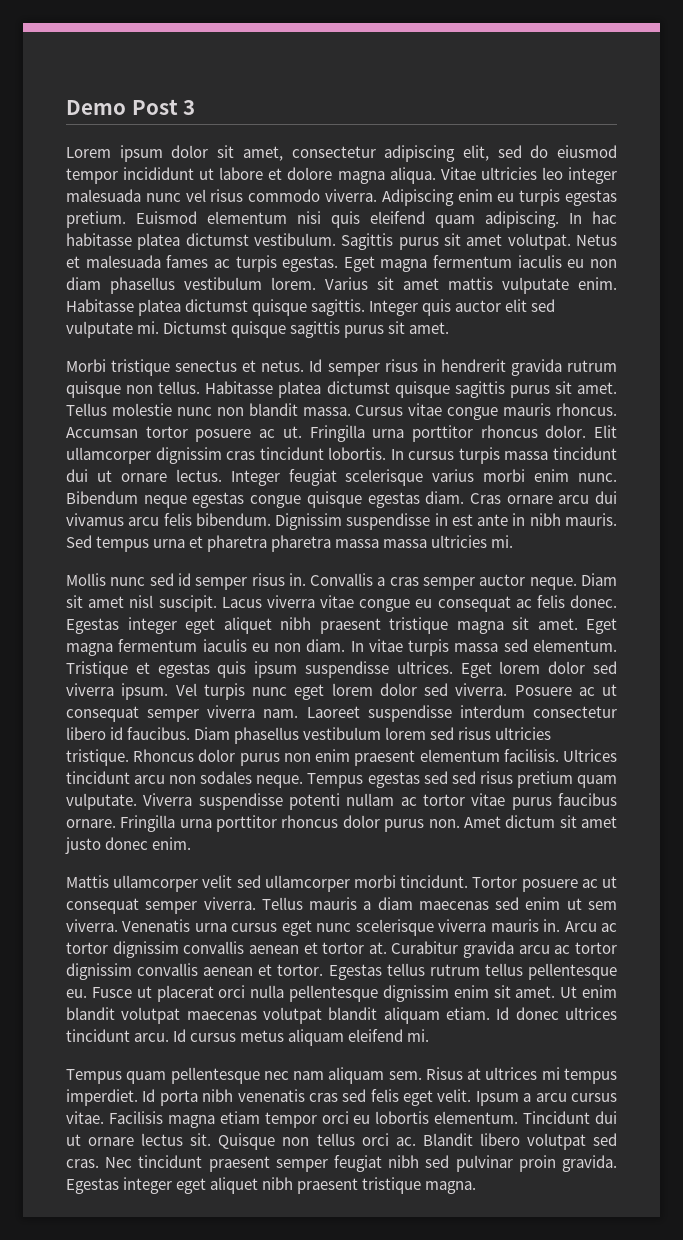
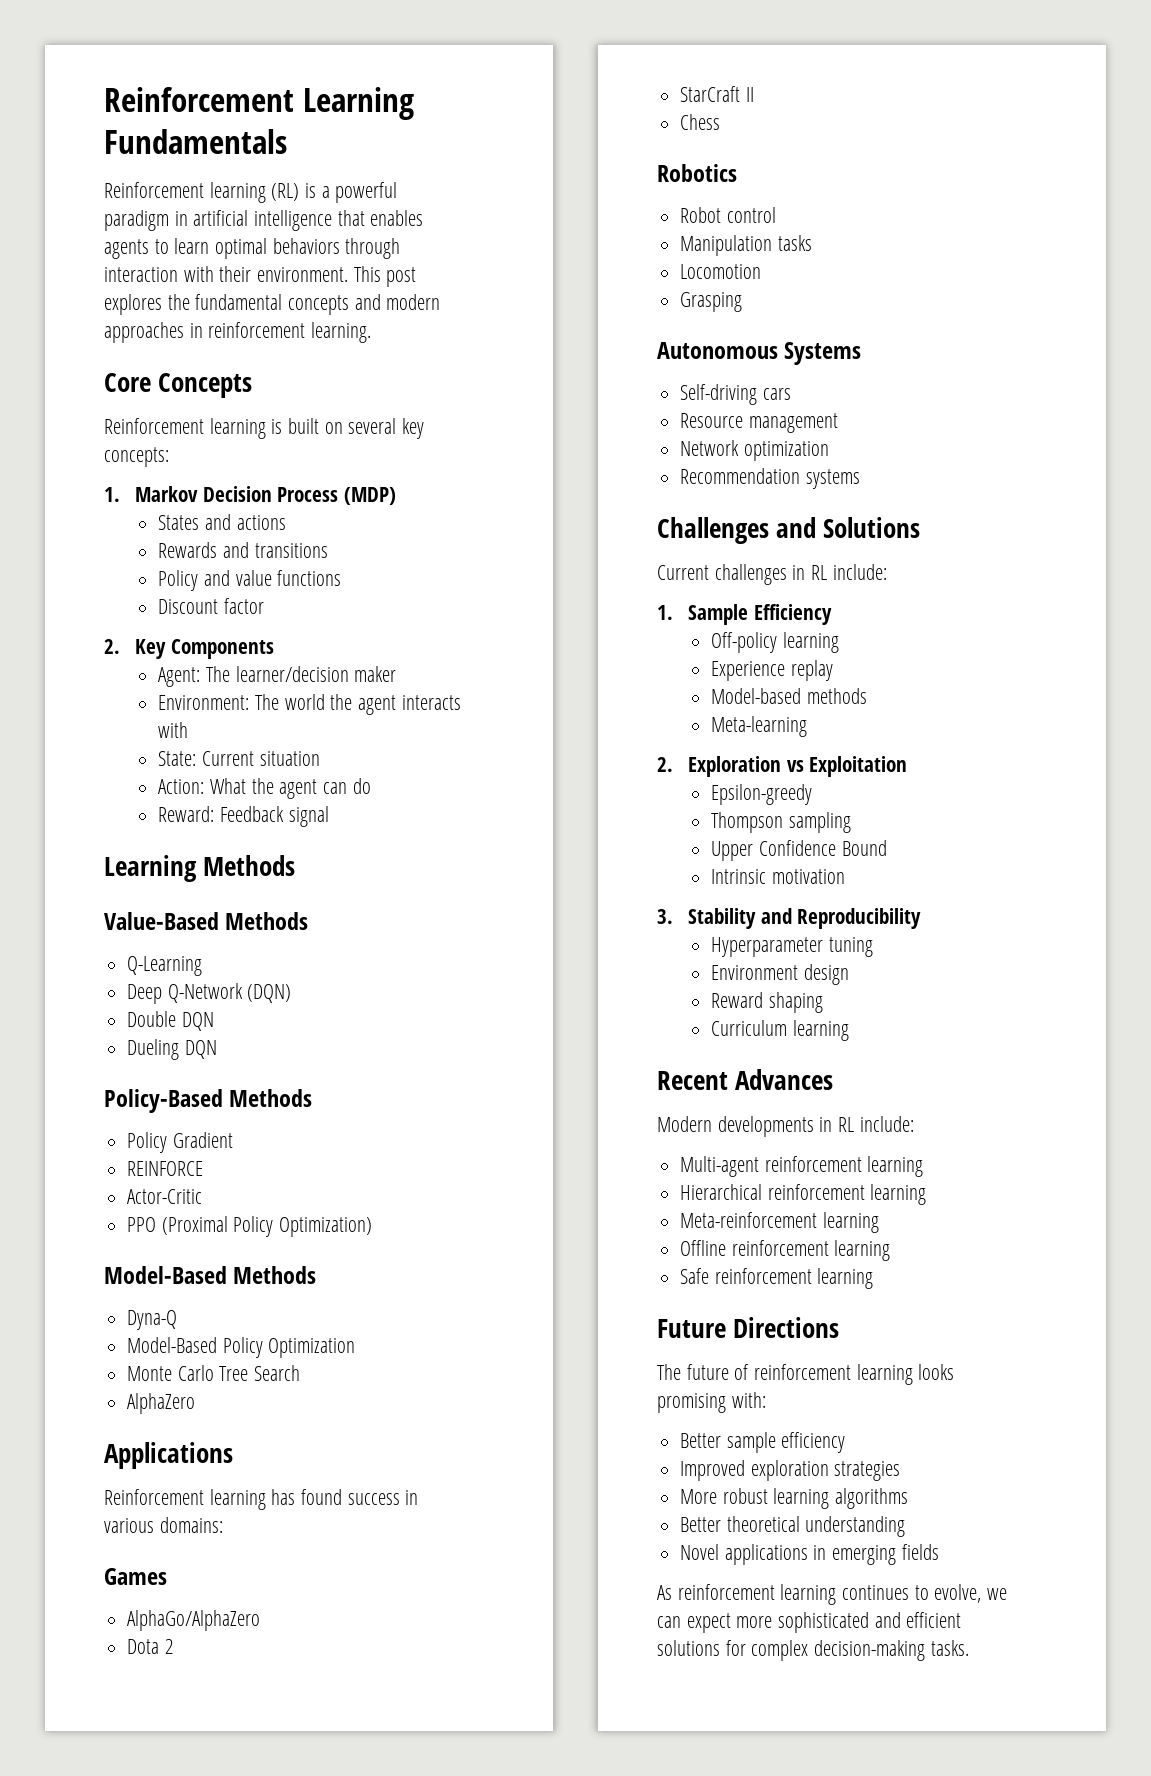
- Demo Post 3
- Lorem ipsum dolor sit amet, consectetur adipiscing elit, sed do eiusmod tempor incididunt ut labore et dolore magna aliqua. Vitae ultricies leo integer malesuada nunc vel risus commodo viverra. Adipiscing enim eu turpis egestas pretium. Euismod elementum nisi quis eleifend quam adipiscing. In hac habitasse platea dictumst vestibulum. Sagittis purus sit amet volutpat. Netus et malesuada fames ac turpis egestas. Eget magna fermentum iaculis eu non diam phasellus vestibulum lorem. Varius sit amet mattis vulputate enim. Habitasse platea dictumst quisque sagittis. Integer quis auctor elit sed vulputate mi. Dictumst quisque sagittis purus sit amet.
- Morbi tristique senectus et netus. Id semper risus in hendrerit gravida rutrum quisque non tellus. Habitasse platea dictumst quisque sagittis purus sit amet. Tellus molestie nunc non blandit massa. Cursus vitae congue mauris rhoncus. Accumsan tortor posuere ac ut. Fringilla urna porttitor rhoncus dolor. Elit ullamcorper dignissim cras tincidunt lobortis. In cursus turpis massa tincidunt dui ut ornare lectus. Integer feugiat scelerisque varius morbi enim nunc. Bibendum neque egestas congue quisque egestas diam. Cras ornare arcu dui vivamus arcu felis bibendum. Dignissim suspendisse in est ante in nibh mauris. Sed tempus urna et pharetra pharetra massa massa ultricies mi.
- Mollis nunc sed id semper risus in. Convallis a cras semper auctor neque. Diam sit amet nisl suscipit. Lacus viverra vitae congue eu consequat ac felis donec. Egestas integer eget aliquet nibh praesent tristique magna sit amet. Eget magna fermentum iaculis eu non diam. In vitae turpis massa sed elementum. Tristique et egestas quis ipsum suspendisse ultrices. Eget lorem dolor sed viverra ipsum. Vel turpis nunc eget lorem dolor sed viverra. Posuere ac ut consequat semper viverra nam. Laoreet suspendisse interdum consectetur libero id faucibus. Diam phasellus vestibulum lorem sed risus ultricies tristique. Rhoncus dolor purus non enim praesent elementum facilisis. Ultrices tincidunt arcu non sodales neque. Tempus egestas sed sed risus pretium quam vulputate. Viverra suspendisse potenti nullam ac tortor vitae purus faucibus ornare. Fringilla urna porttitor rhoncus dolor purus non. Amet dictum sit amet justo donec enim.
- Mattis ullamcorper velit sed ullamcorper morbi tincidunt. Tortor posuere ac ut consequat semper viverra. Tellus mauris a diam maecenas sed enim ut sem viverra. Venenatis urna cursus eget nunc scelerisque viverra mauris in. Arcu ac tortor dignissim convallis aenean et tortor at. Curabitur gravida arcu ac tortor dignissim convallis aenean et tortor. Egestas tellus rutrum tellus pellentesque eu. Fusce ut placerat orci nulla pellentesque dignissim enim sit amet. Ut enim blandit volutpat maecenas volutpat blandit aliquam etiam. Id donec ultrices tincidunt arcu. Id cursus metus aliquam eleifend mi.
- Tempus quam pellentesque nec nam aliquam sem. Risus at ultrices mi tempus imperdiet. Id porta nibh venenatis cras sed felis eget velit. Ipsum a arcu cursus vitae. Facilisis magna etiam tempor orci eu lobortis elementum. Tincidunt dui ut ornare lectus sit. Quisque non tellus orci ac. Blandit libero volutpat sed cras. Nec tincidunt praesent semper feugiat nibh sed pulvinar proin gravida. Egestas integer eget aliquet nibh praesent tristique magna.
+ Reinforcement Learning Fundamentals
+ Reinforcement learning (RL) is a powerful paradigm in artificial intelligence that enables agents to learn optimal behaviors through interaction with their environment. This post explores the fundamental concepts and modern approaches in reinforcement learning.
+ Core Concepts
+ Reinforcement learning is built on several key concepts:
+ 1. Markov Decision Process (MDP)
+ States and actions
+ Rewards and transitions
+ Policy and value functions
+ Discount factor
+ 2. Key Components
+ Agent: The learner/decision maker
+ Environment: The world the agent interacts with
+ State: Current situation
+ Action: What the agent can do
+ Reward: Feedback signal
+ Learning Methods
+ Value-Based Methods
+ Q-Learning
+ Deep Q-Network (DQN)
+ Double DQN
+ Dueling DQN
+ Policy-Based Methods
+ Policy Gradient
+ REINFORCE
+ Actor-Critic
+ PPO (Proximal Policy Optimization)
+ Model-Based Methods
+ Dyna-Q
+ Model-Based Policy Optimization
+ Monte Carlo Tree Search
+ AlphaZero
+ Applications
+ Reinforcement learning has found success in various domains:
+ Games
+ AlphaGo/AlphaZero
+ Dota 2
+ StarCraft II
+ Chess
+ Robotics
+ Robot control
+ Manipulation tasks
+ Locomotion
+ Grasping
+ Autonomous Systems
+ Self-driving cars
+ Resource management
+ Network optimization
+ Recommendation systems
+ Challenges and Solutions
+ Current challenges in RL include:
+ 1. Sample Efficiency
+ Off-policy learning
+ Experience replay
+ Model-based methods
+ Meta-learning
+ 2. Exploration vs Exploitation
+ Epsilon-greedy
+ Thompson sampling
+ Upper Confidence Bound
+ Intrinsic motivation
+ 3. Stability and Reproducibility
+ Hyperparameter tuning
+ Environment design
+ Reward shaping
+ Curriculum learning
+ Recent Advances
+ Modern developments in RL include:
+ Multi-agent reinforcement learning
+ Hierarchical reinforcement learning
+ Meta-reinforcement learning
+ Offline reinforcement learning
+ Safe reinforcement learning
+ Future Directions
+ The future of reinforcement learning looks promising with:
+ Better sample efficiency
+ Improved exploration strategies
+ More robust learning algorithms
+ Better theoretical understanding
+ Novel applications in emerging fields
+ As reinforcement learning continues to evolve, we can expect more sophisticated and efficient solutions for complex decision-making tasks.

